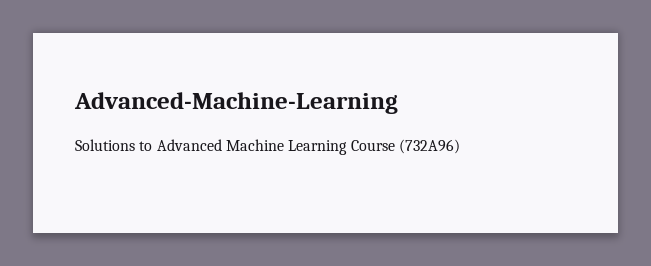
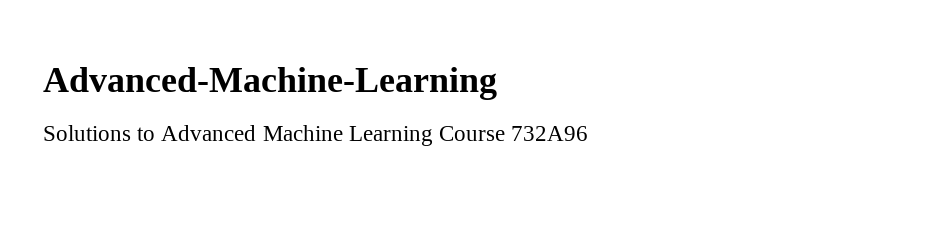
- Solutions to Advanced Machine Learning Course (732A96)
+ Solutions to Advanced Machine Learning Course 732A96

